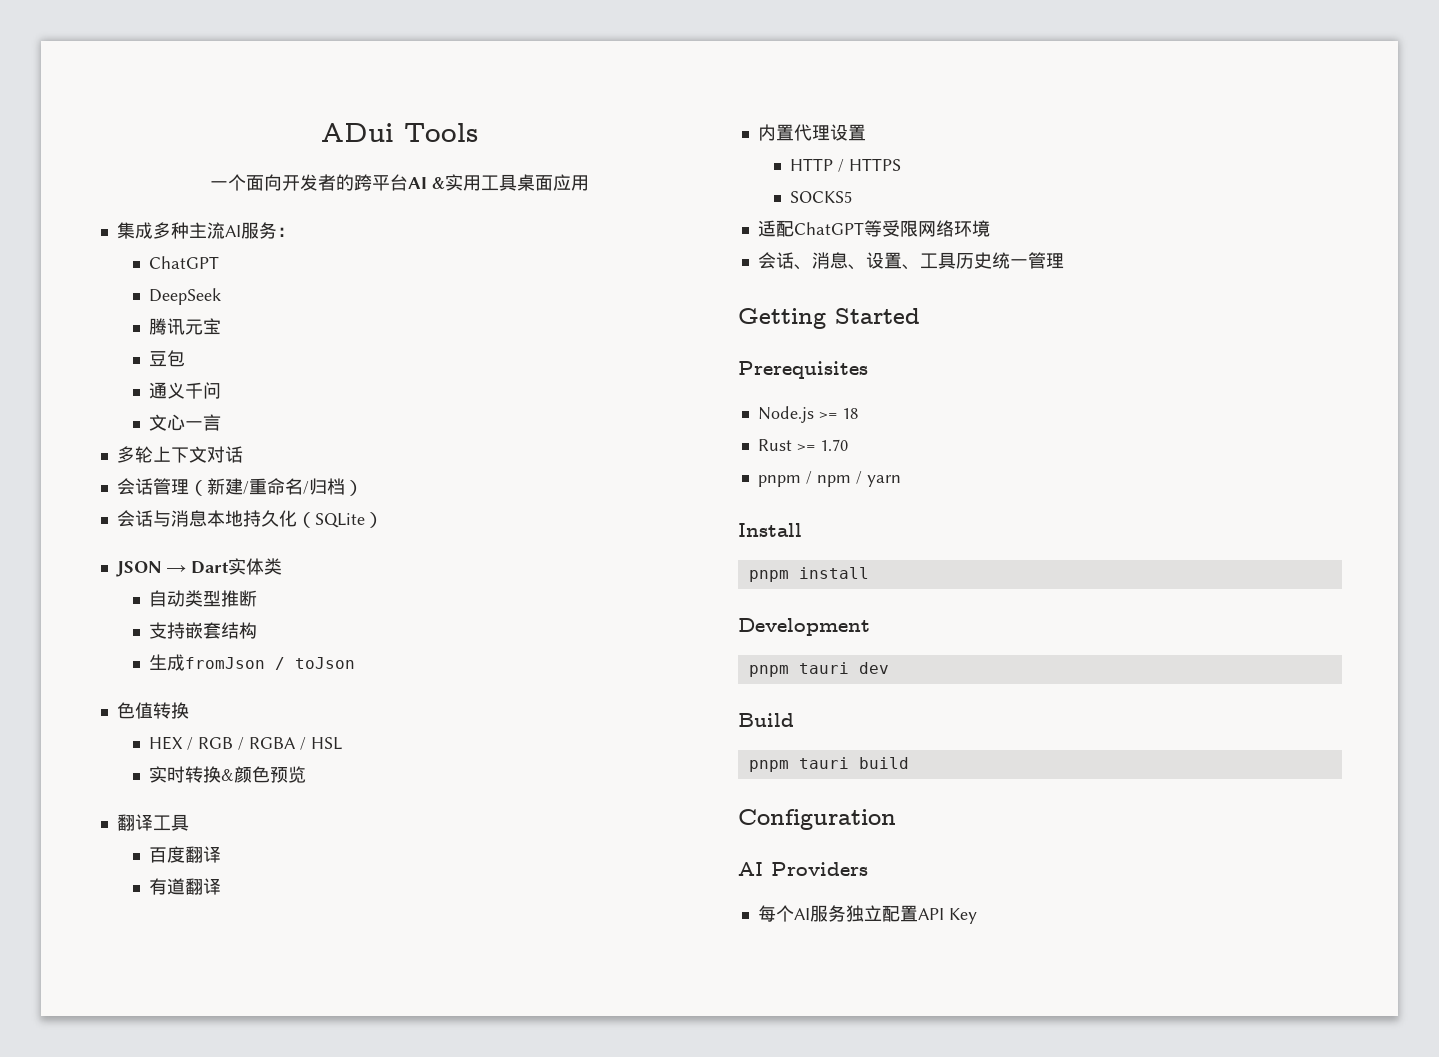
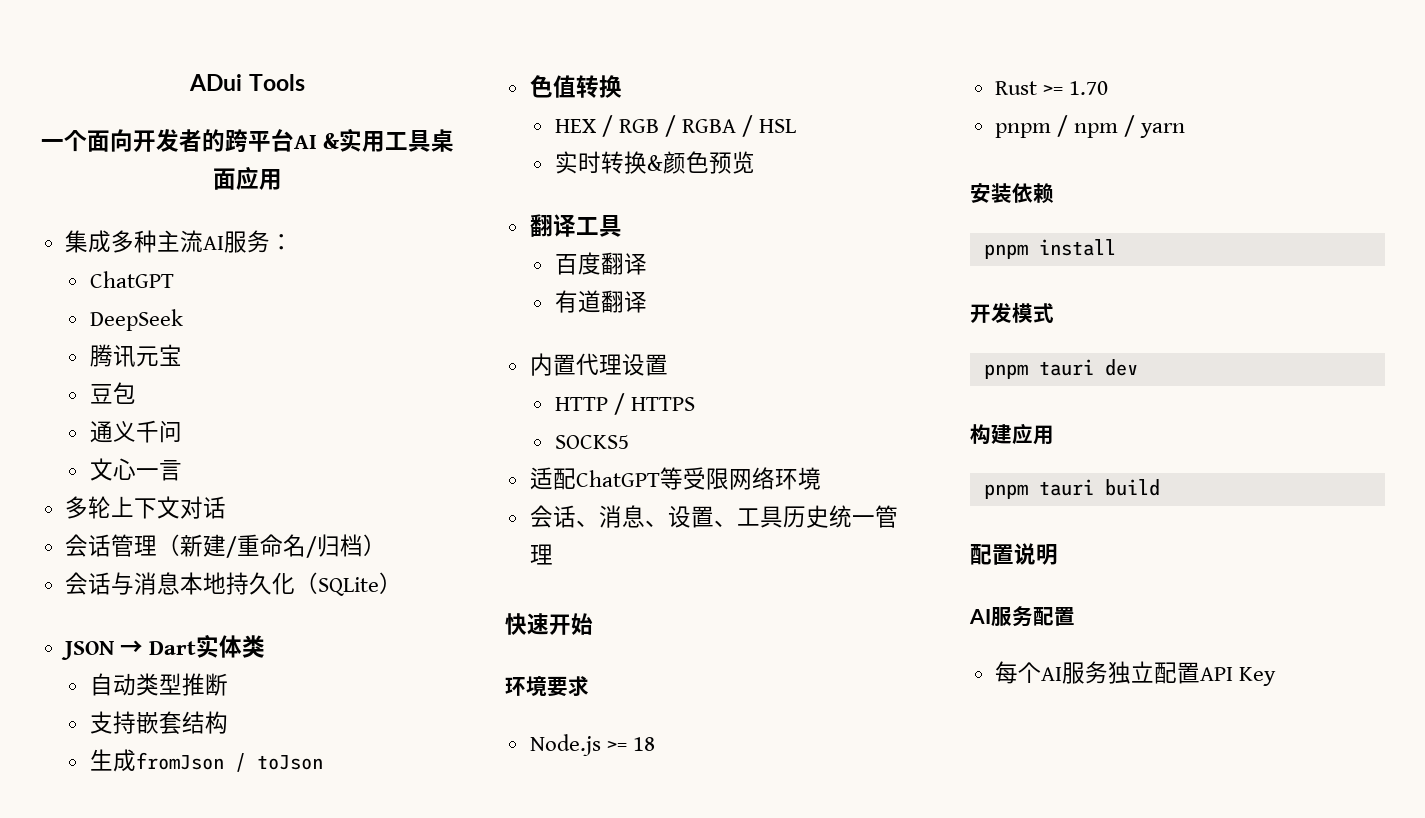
- Getting Started
- Prerequisites
+ 快速开始
+ 环境要求
- Install
+ 安装依赖
- Development
+ 开发模式
- Build
+ 构建应用
- Configuration
- AI Providers
+ 配置说明
+ AI服务配置

